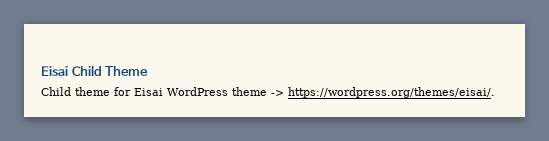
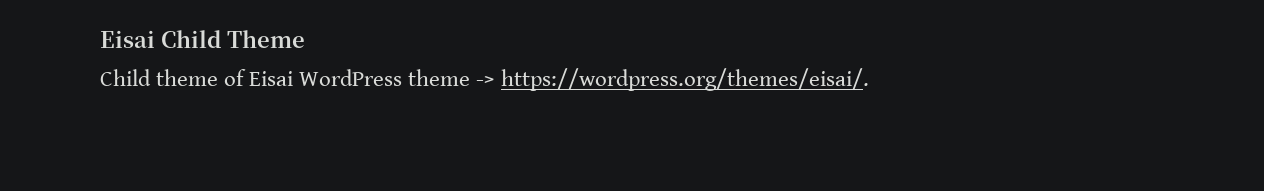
- Child theme for Eisai WordPress theme -> https://wordpress.org/themes/eisai/.
+ Child theme of Eisai WordPress theme -> https://wordpress.org/themes/eisai/.

